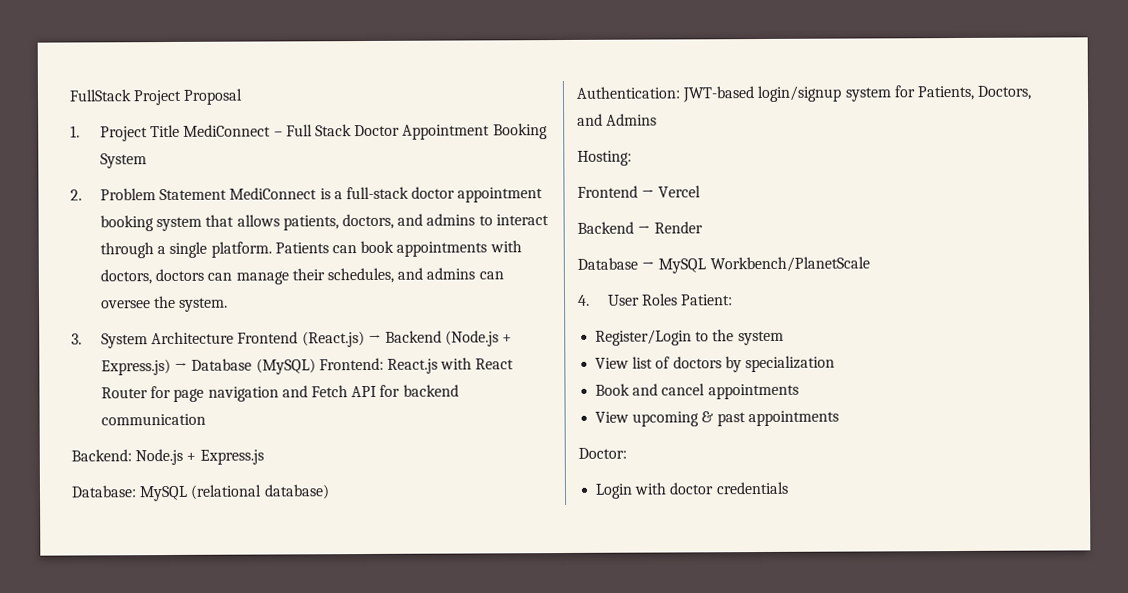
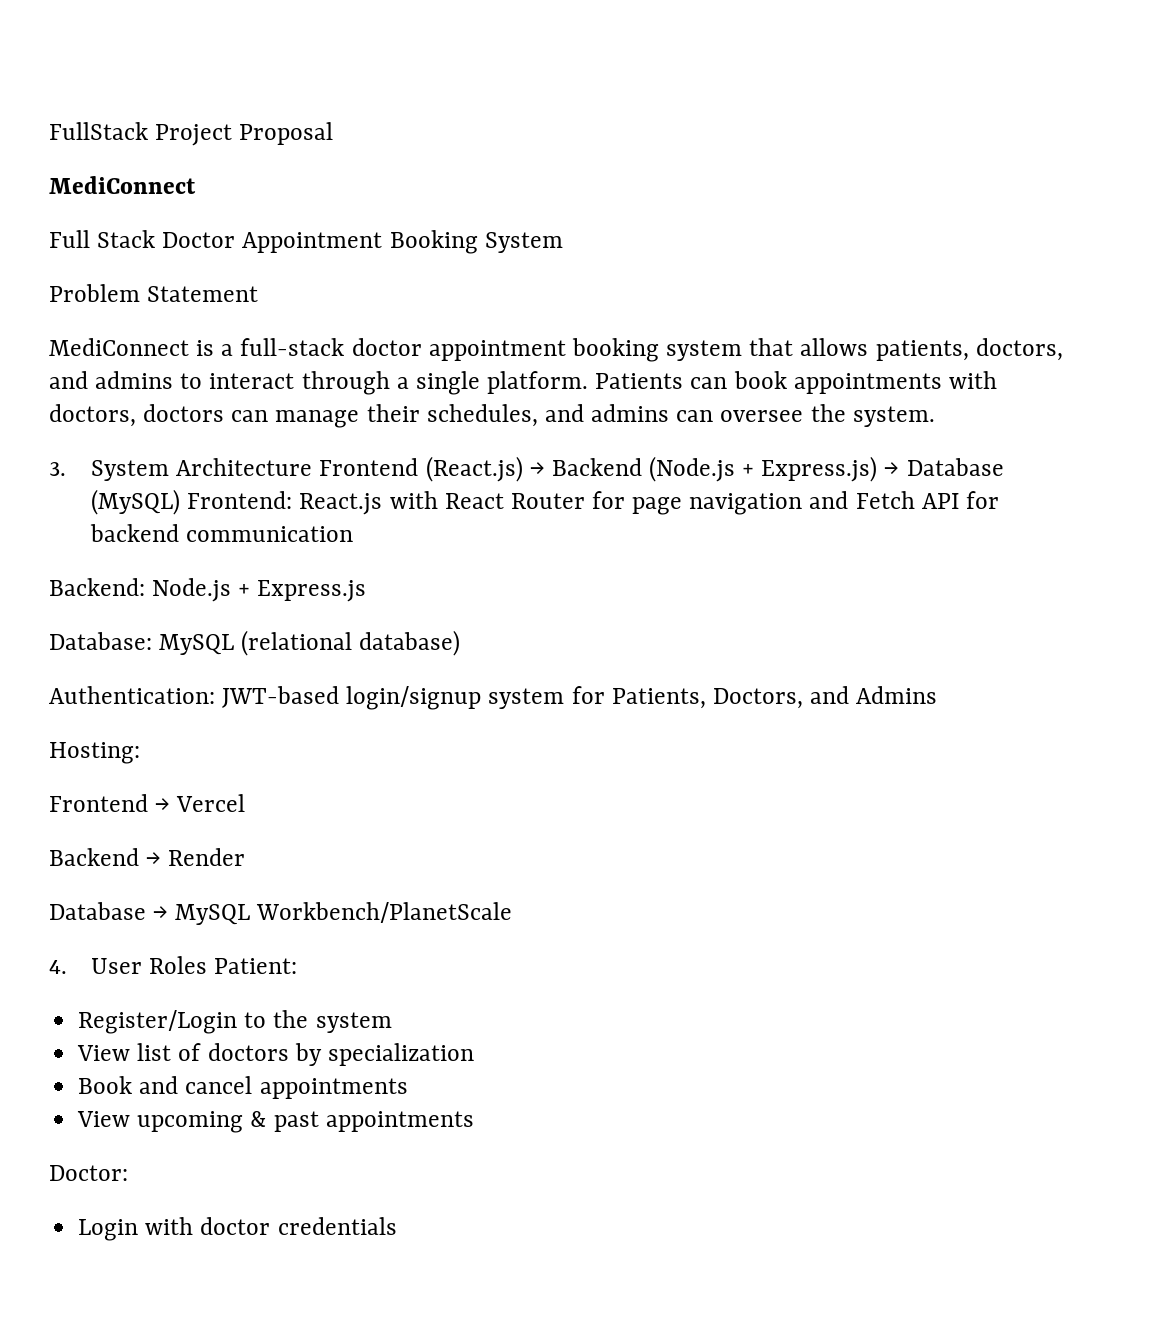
  FullStack Project Proposal
- 1. Project Title MediConnect – Full Stack Doctor Appointment Booking System
+ MediConnect
+ Full Stack Doctor Appointment Booking System
- 2. Problem Statement MediConnect is a full-stack doctor appointment booking system that allows patients, doctors, and admins to interact through a single platform.
+ Problem Statement
+ MediConnect is a full-stack doctor appointment booking system that allows patients, doctors, and admins to interact through a single platform.

